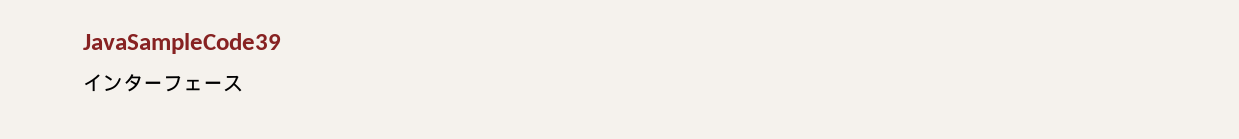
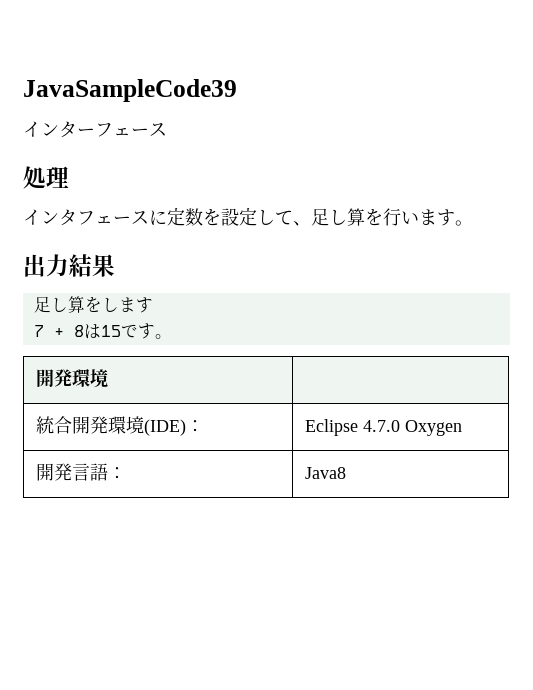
+ 処理
+ インタフェースに定数を設定して、足し算を行います。
+ 出力結果
+ 足し算をします
+ 7 + 8は15です。
+ 開発環境 |
+ 統合開発環境(IDE)： | Eclipse 4.7.0 Oxygen
+ 開発言語： | Java8

